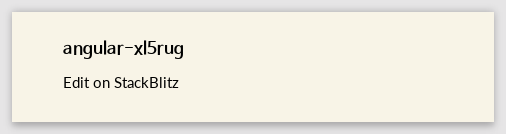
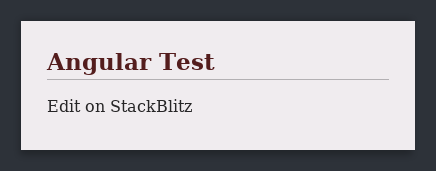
- angular-xl5rug
+ Angular Test

